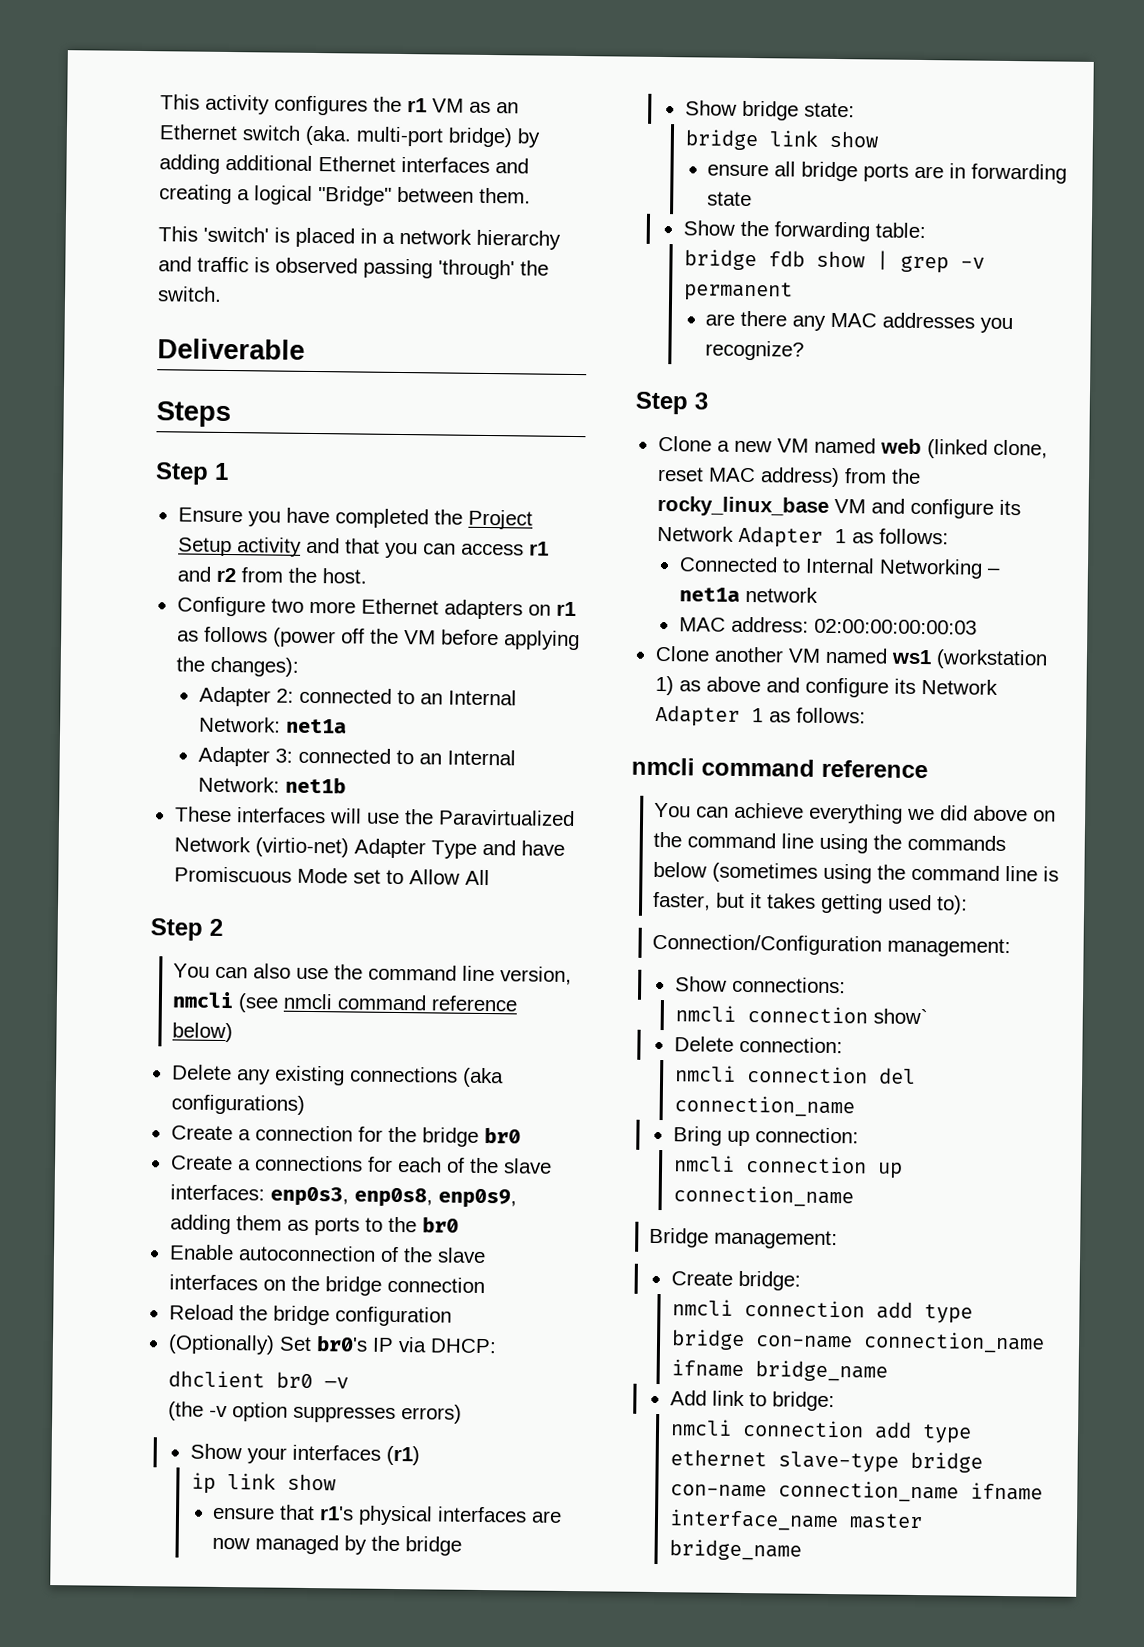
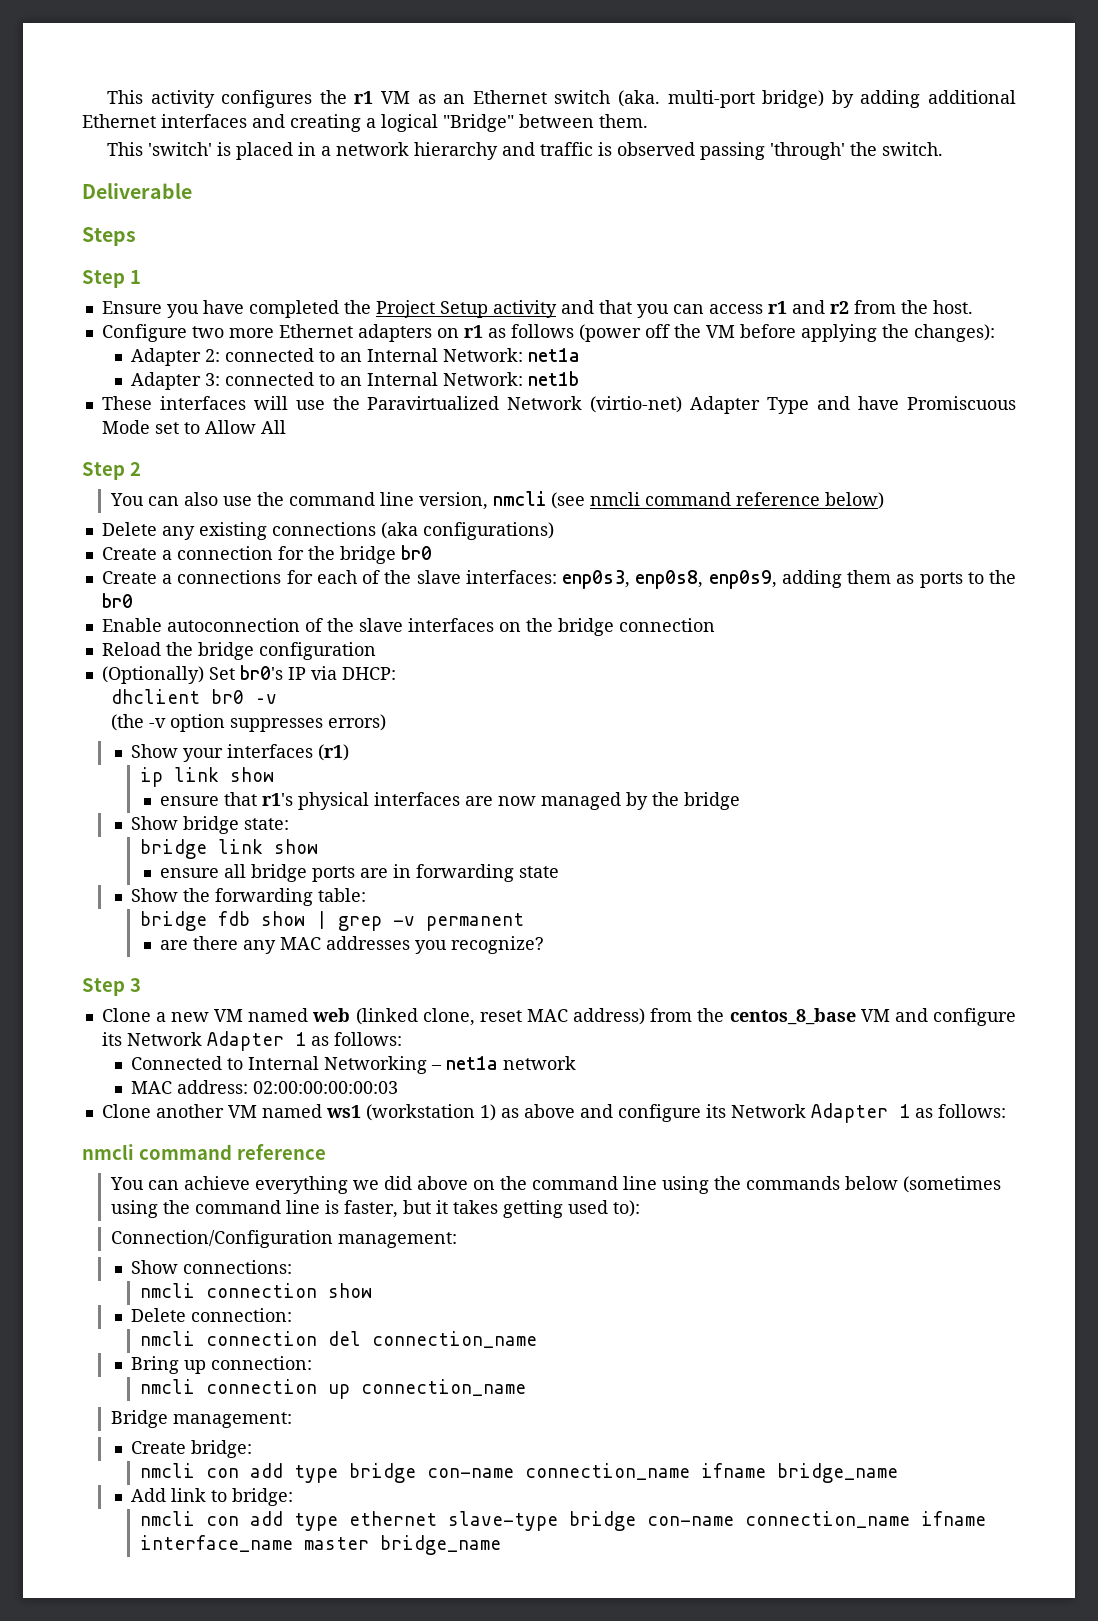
- Clone a new VM named web (linked clone, reset MAC address) from the rocky_linux_base VM and configure its Network Adapter 1 as follows:
+ Clone a new VM named web (linked clone, reset MAC address) from the centos_8_base VM and configure its Network Adapter 1 as follows:
- nmcli connection show`
+ nmcli connection show
- nmcli connection add type bridge con-name connection_name ifname bridge_name
+ nmcli con add type bridge con-name connection_name ifname bridge_name
- nmcli connection add type ethernet slave-type bridge con-name connection_name ifname interface_name master bridge_name
+ nmcli con add type ethernet slave-type bridge con-name connection_name ifname interface_name master bridge_name

